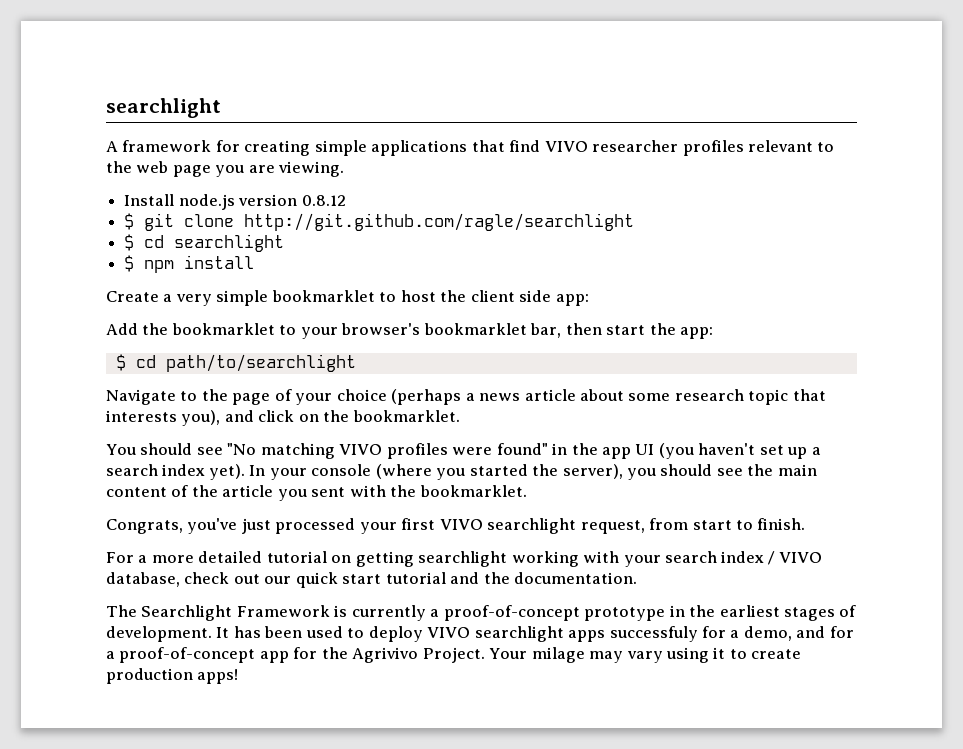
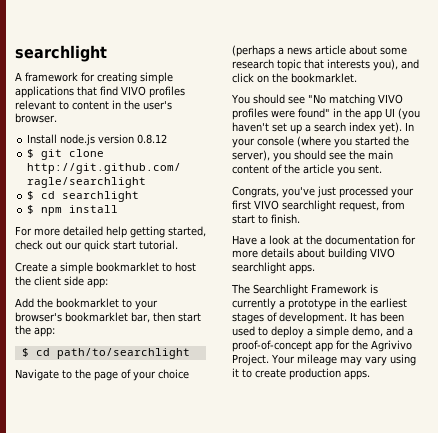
- A framework for creating simple applications that find VIVO researcher profiles relevant to the web page you are viewing.
+ A framework for creating simple applications that find VIVO profiles relevant to content in the user's browser.
+ For more detailed help getting started, check out our quick start tutorial.
- Create a very simple bookmarklet to host the client side app:
+ Create a simple bookmarklet to host the client side app:
- In your console (where you started the server), you should see the main content of the article you sent with the bookmarklet.
+ In your console (where you started the server), you should see the main content of the article you sent.
- For a more detailed tutorial on getting searchlight working with your search index / VIVO database, check out our quick start tutorial and the documentation.
+ Have a look at the documentation for more details about building VIVO searchlight apps.
- The Searchlight Framework is currently a proof-of-concept prototype in the earliest stages of development.
+ The Searchlight Framework is currently a prototype in the earliest stages of development.
- It has been used to deploy VIVO searchlight apps successfuly for a demo, and for a proof-of-concept app for the Agrivivo Project.
+ It has been used to deploy a simple demo, and a proof-of-concept app for the Agrivivo Project.
- Your milage may vary using it to create production apps!
+ Your mileage may vary using it to create production apps.

